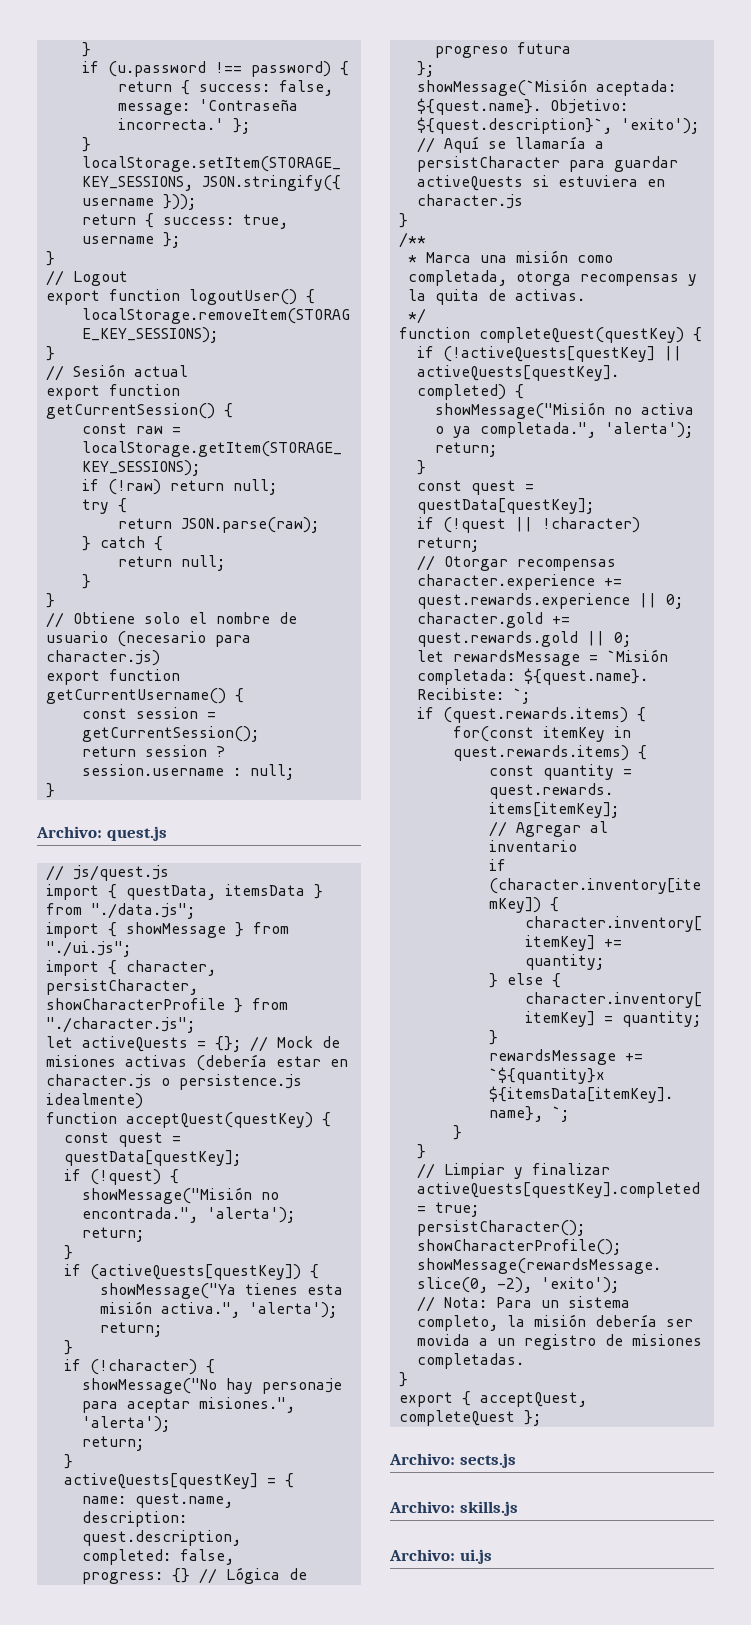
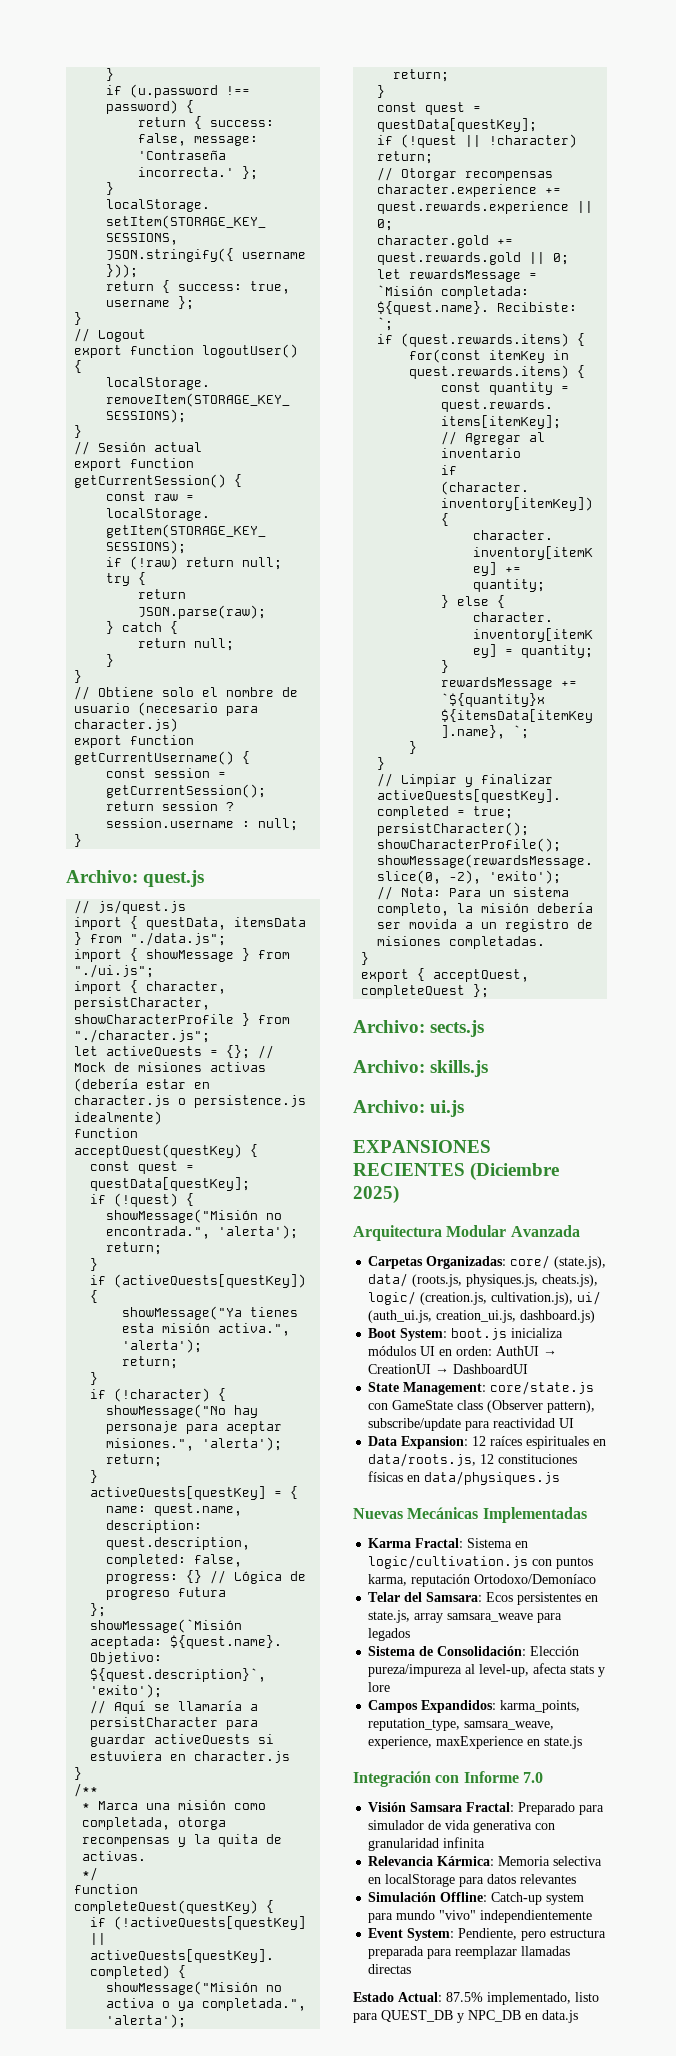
+ EXPANSIONES RECIENTES (Diciembre 2025)
+ Arquitectura Modular Avanzada
+ Carpetas Organizadas: core/ (state.js), data/ (roots.js, physiques.js, cheats.js), logic/ (creation.js, cultivation.js), ui/ (auth_ui.js, creation_ui.js, dashboard.js)
+ Boot System: boot.js inicializa módulos UI en orden: AuthUI → CreationUI → DashboardUI
+ State Management: core/state.js con GameState class (Observer pattern), subscribe/update para reactividad UI
+ Data Expansion: 12 raíces espirituales en data/roots.js, 12 constituciones físicas en data/physiques.js
+ Nuevas Mecánicas Implementadas
+ Karma Fractal: Sistema en logic/cultivation.js con puntos karma, reputación Ortodoxo/Demoníaco
+ Telar del Samsara: Ecos persistentes en state.js, array samsara_weave para legados
+ Sistema de Consolidación: Elección pureza/impureza al level-up, afecta stats y lore
+ Campos Expandidos: karma_points, reputation_type, samsara_weave, experience, maxExperience en state.js
+ Integración con Informe 7.0
+ Visión Samsara Fractal: Preparado para simulador de vida generativa con granularidad infinita
+ Relevancia Kármica: Memoria selectiva en localStorage para datos relevantes
+ Simulación Offline: Catch-up system para mundo "vivo" independientemente
+ Event System: Pendiente, pero estructura preparada para reemplazar llamadas directas
+ Estado Actual: 87.5% implementado, listo para QUEST_DB y NPC_DB en data.js

